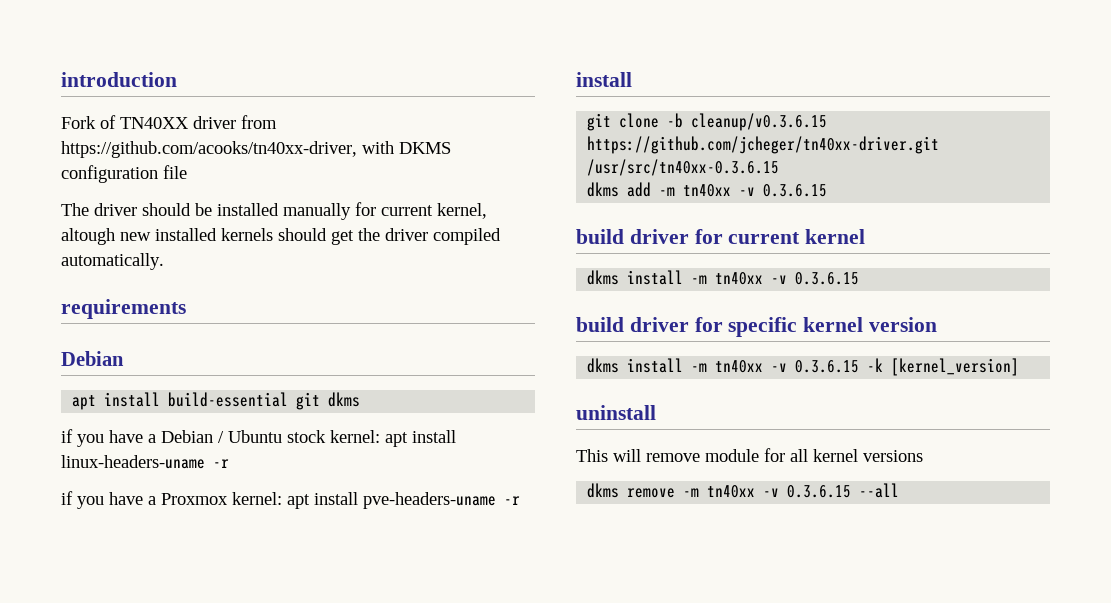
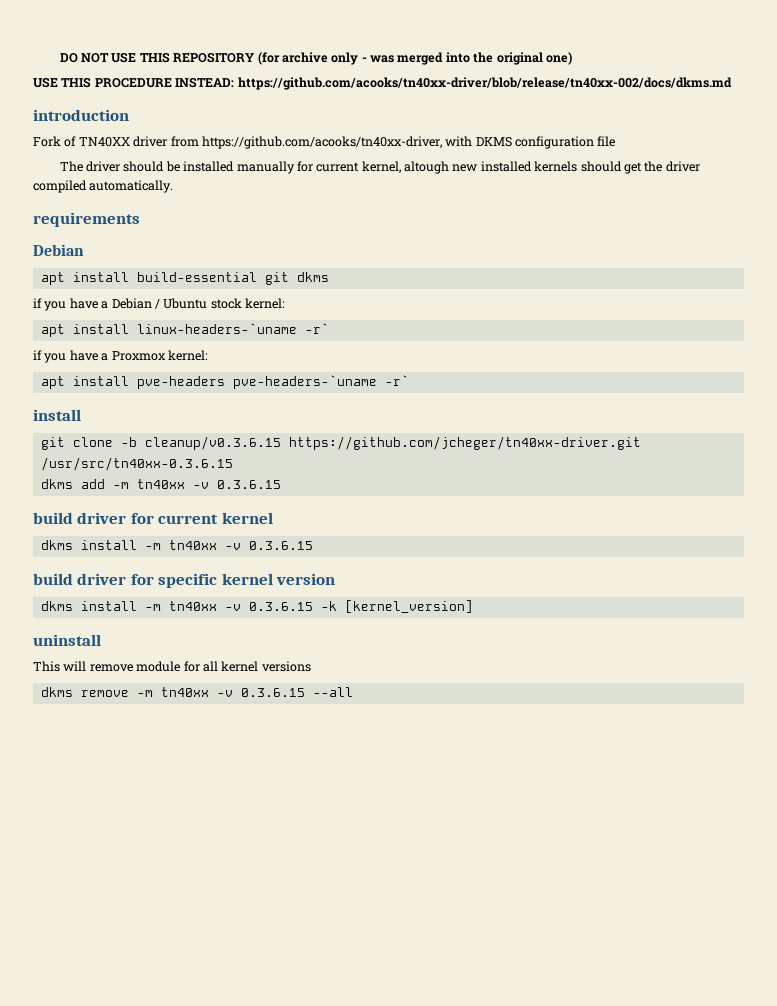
+ DO NOT USE THIS REPOSITORY (for archive only - was merged into the original one)
+ USE THIS PROCEDURE INSTEAD: https://github.com/acooks/tn40xx-driver/blob/release/tn40xx-002/docs/dkms.md
- if you have a Debian / Ubuntu stock kernel: apt install linux-headers-uname -r
+ if you have a Debian / Ubuntu stock kernel:
+ apt install linux-headers-`uname -r`
- if you have a Proxmox kernel: apt install pve-headers-uname -r
+ if you have a Proxmox kernel:
+ apt install pve-headers pve-headers-`uname -r`

